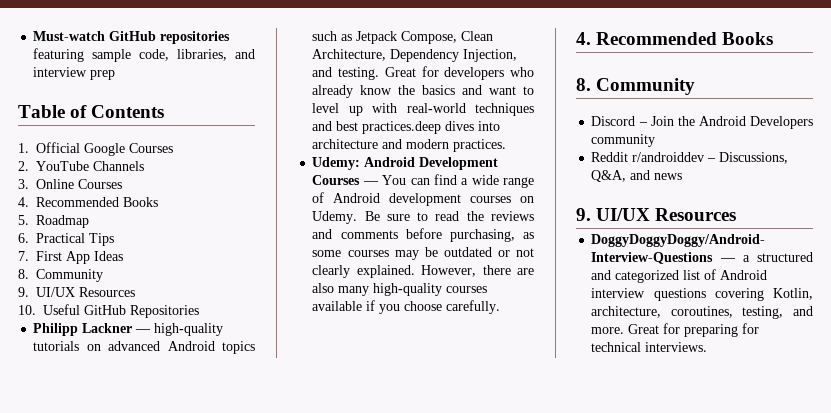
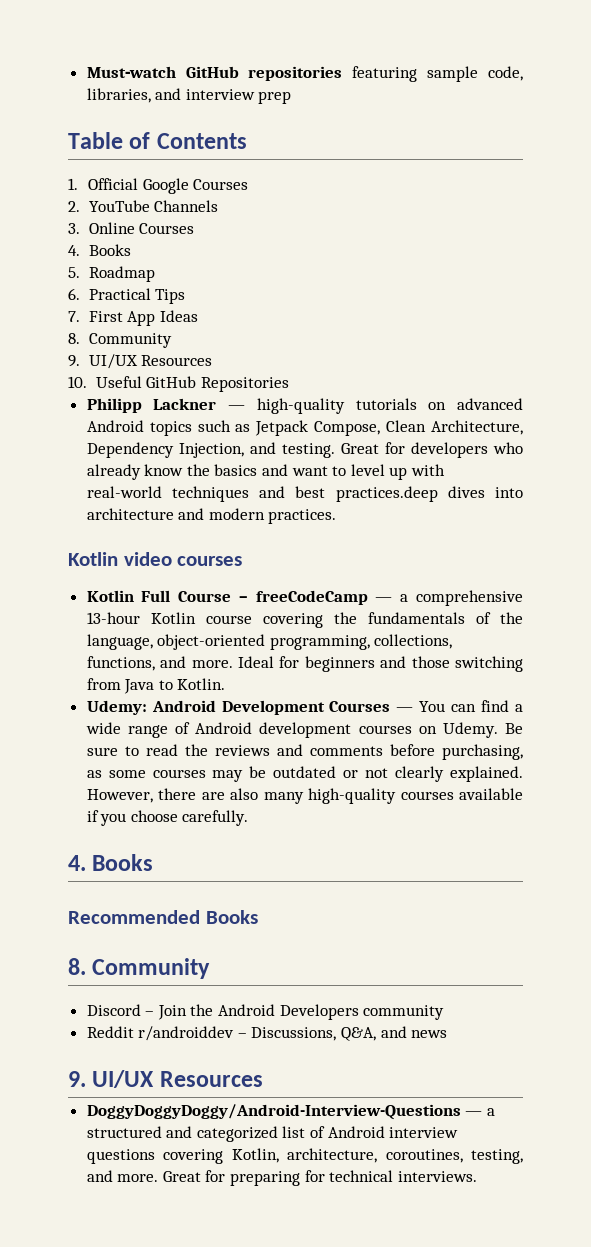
  3. Online Courses
- 4. Recommended Books
+ 4. Books
+ Kotlin video courses
+ Kotlin Full Course – freeCodeCamp — a comprehensive 13-hour Kotlin course covering the fundamentals of the language, object-oriented programming, collections, functions, and more. Ideal for beginners and those switching from Java to Kotlin.
  However, there are also many high-quality courses available if you choose carefully.
- 4. Recommended Books
+ 4. Books
+ Recommended Books

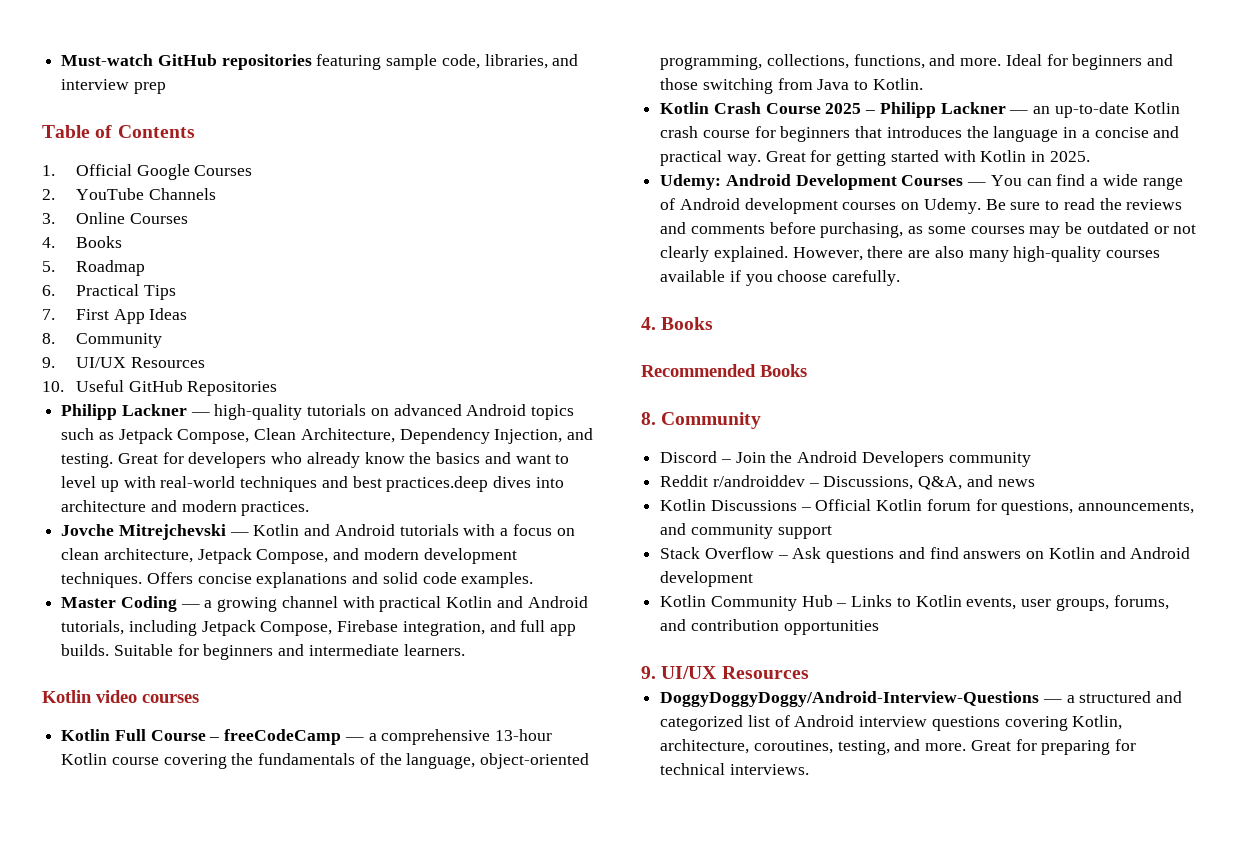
+ Jovche Mitrejchevski — Kotlin and Android tutorials with a focus on clean architecture, Jetpack Compose, and modern development techniques. Offers concise explanations and solid code examples.
+ Master Coding — a growing channel with practical Kotlin and Android tutorials, including Jetpack Compose, Firebase integration, and full app builds. Suitable for beginners and intermediate learners.
+ Kotlin Crash Course 2025 – Philipp Lackner — an up-to-date Kotlin crash course for beginners that introduces the language in a concise and practical way. Great for getting started with Kotlin in 2025.
+ Kotlin Discussions – Official Kotlin forum for questions, announcements, and community support
+ Stack Overflow – Ask questions and find answers on Kotlin and Android development
+ Kotlin Community Hub – Links to Kotlin events, user groups, forums, and contribution opportunities

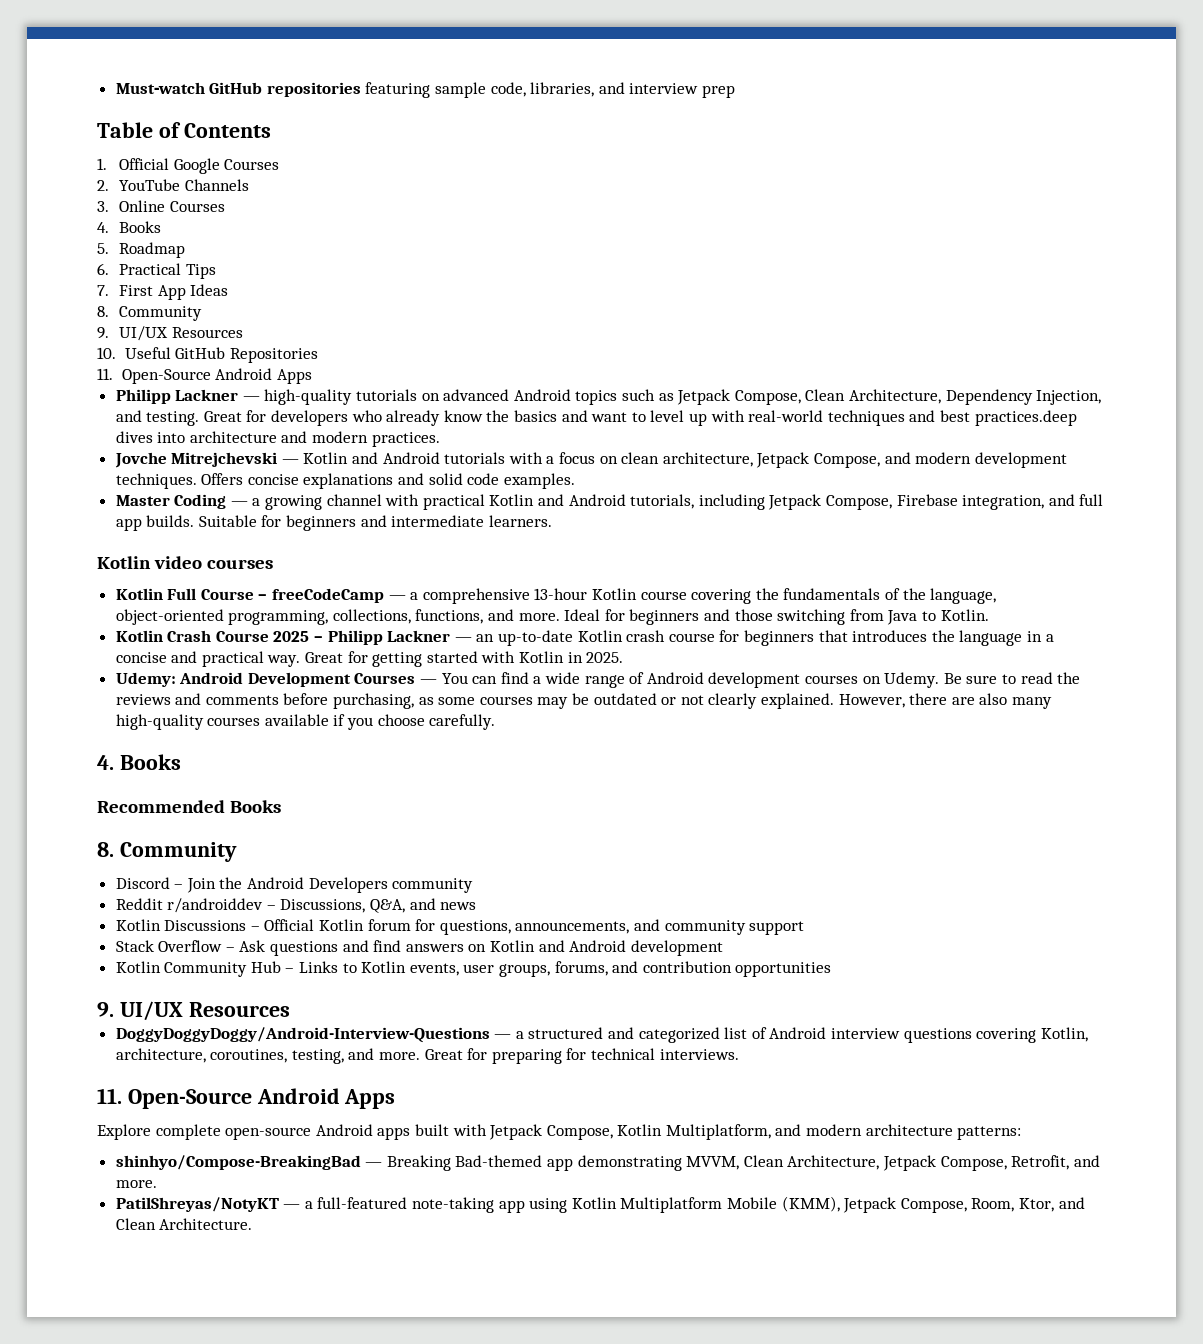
  10. Useful GitHub Repositories
+ 11. Open-Source Android Apps
  Great for preparing for technical interviews.
+ 11. Open-Source Android Apps
+ Explore complete open-source Android apps built with Jetpack Compose, Kotlin Multiplatform, and modern architecture patterns:
+ shinhyo/Compose-BreakingBad — Breaking Bad-themed app demonstrating MVVM, Clean Architecture, Jetpack Compose, Retrofit, and more.
+ PatilShreyas/NotyKT — a full-featured note-taking app using Kotlin Multiplatform Mobile (KMM), Jetpack Compose, Room, Ktor, and Clean Architecture.

